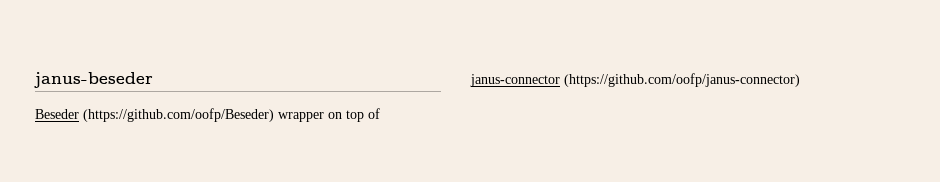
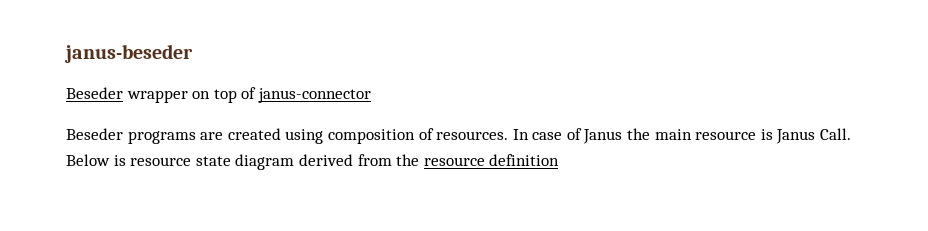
- Beseder (https://github.com/oofp/Beseder) wrapper on top of janus-connector (https://github.com/oofp/janus-connector)
+ Beseder wrapper on top of janus-connector
+ Beseder programs are created using composition of resources. In case of Janus the main resource is Janus Call. Below is resource state diagram derived from the resource definition

